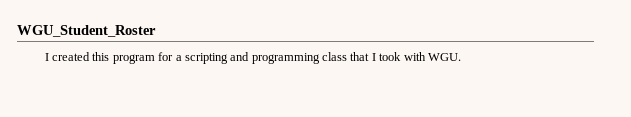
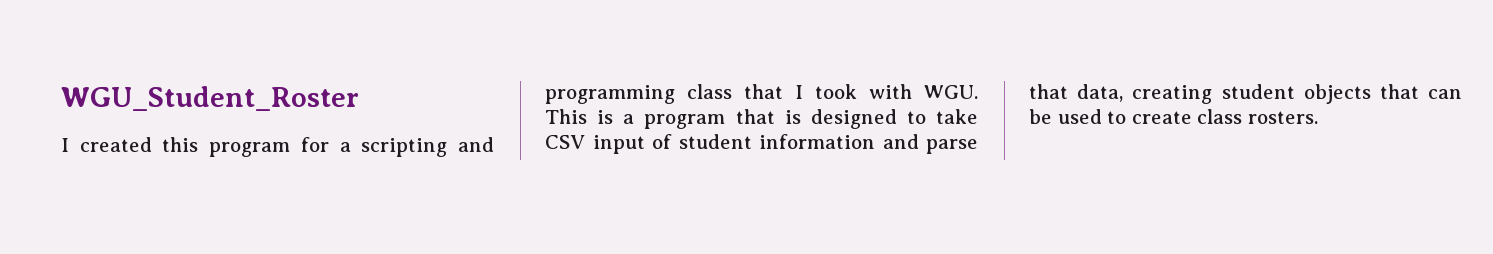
- I created this program for a scripting and programming class that I took with WGU.
+ I created this program for a scripting and programming class that I took with WGU. This is a program that is designed to take CSV input of student information and parse that data, creating student objects that can be used to create class rosters.

